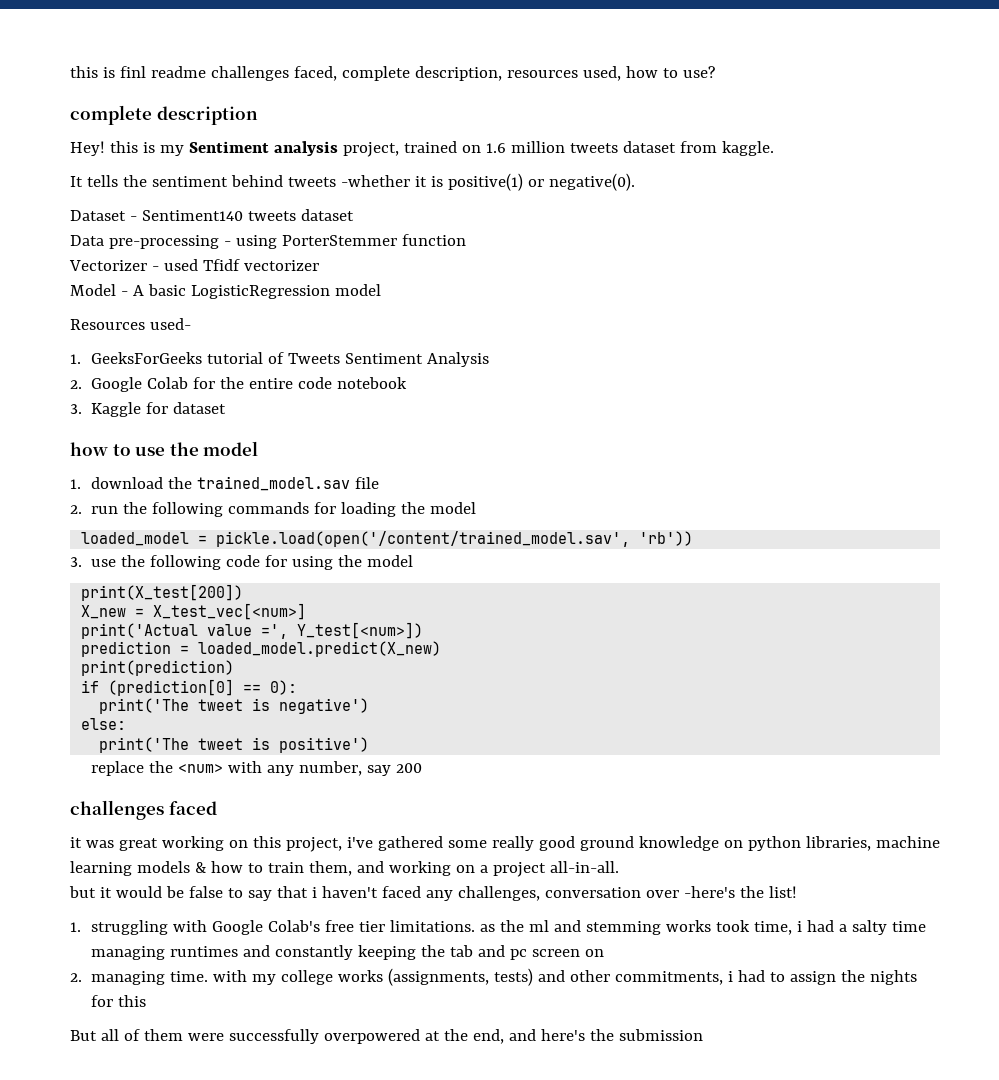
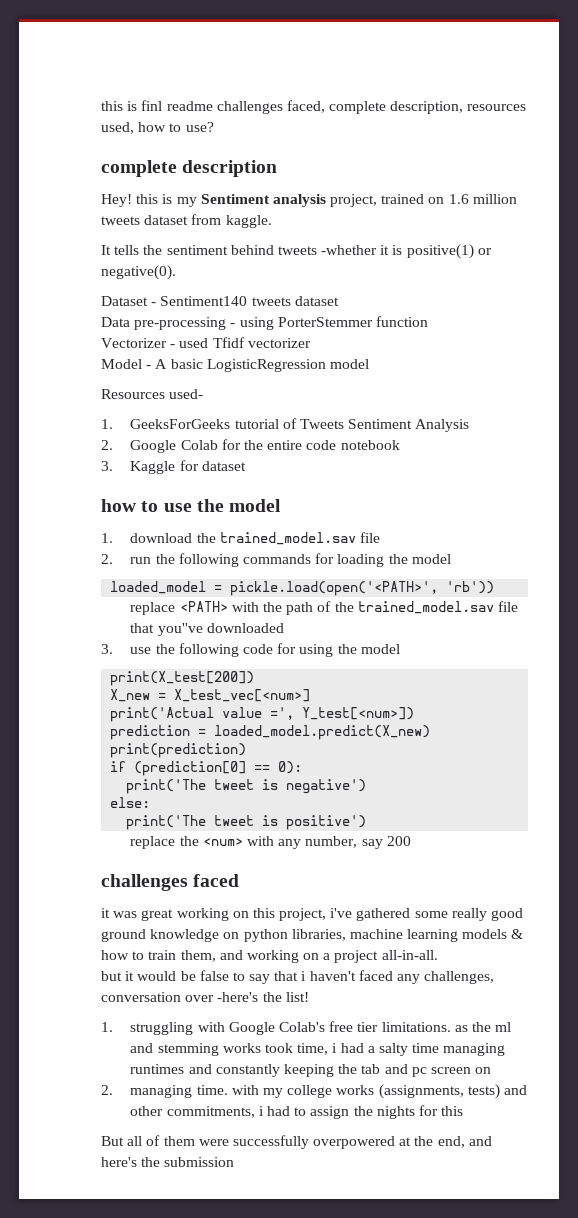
- loaded_model = pickle.load(open('/content/trained_model.sav', 'rb'))
+ loaded_model = pickle.load(open('<PATH>', 'rb'))
+ replace <PATH> with the path of the trained_model.sav file that you''ve downloaded

